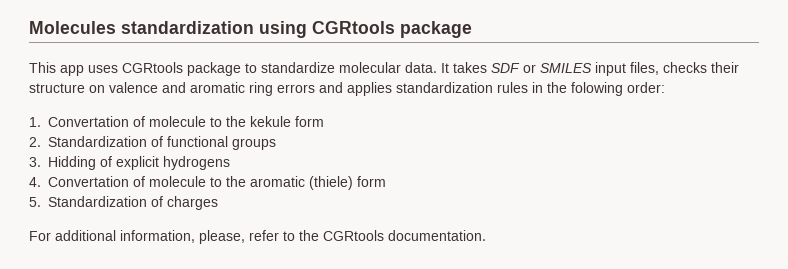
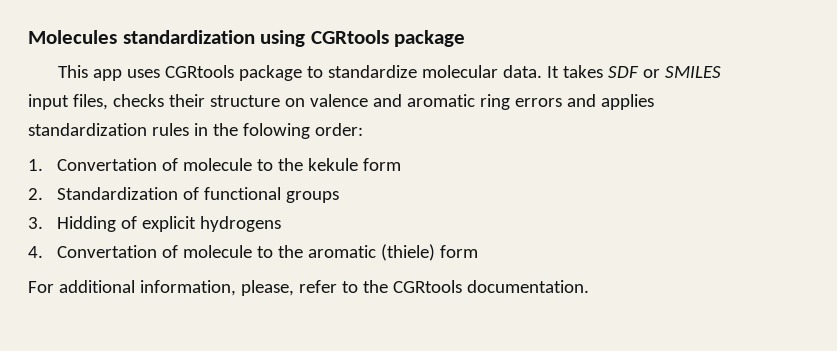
- 5. Standardization of charges

